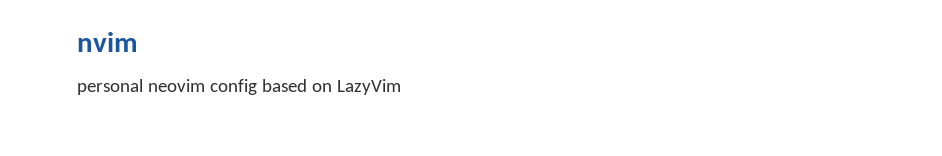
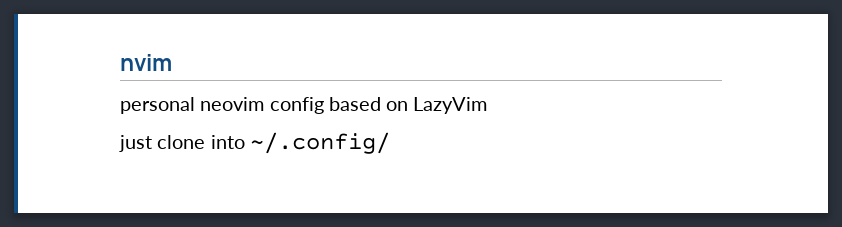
+ just clone into ~/.config/

